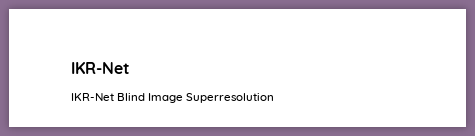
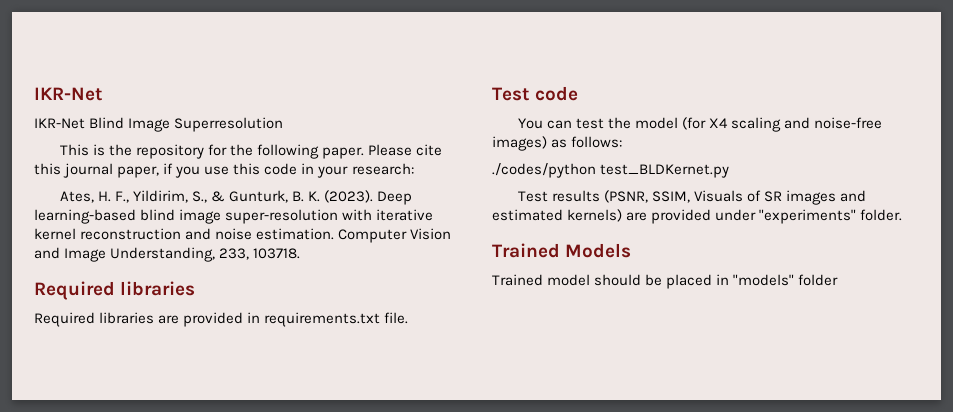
+ This is the repository for the following paper. Please cite this journal paper, if you use this code in your research:
+ Ates, H. F., Yildirim, S., & Gunturk, B. K. (2023). Deep learning-based blind image super-resolution with iterative kernel reconstruction and noise estimation. Computer Vision and Image Understanding, 233, 103718.
+ Required libraries
+ Required libraries are provided in requirements.txt file.
+ Test code
+ You can test the model (for X4 scaling and noise-free images) as follows:
+ ./codes/python test_BLDKernet.py
+ Test results (PSNR, SSIM, Visuals of SR images and estimated kernels) are provided under "experiments" folder.
+ Trained Models
+ Trained model should be placed in "models" folder

